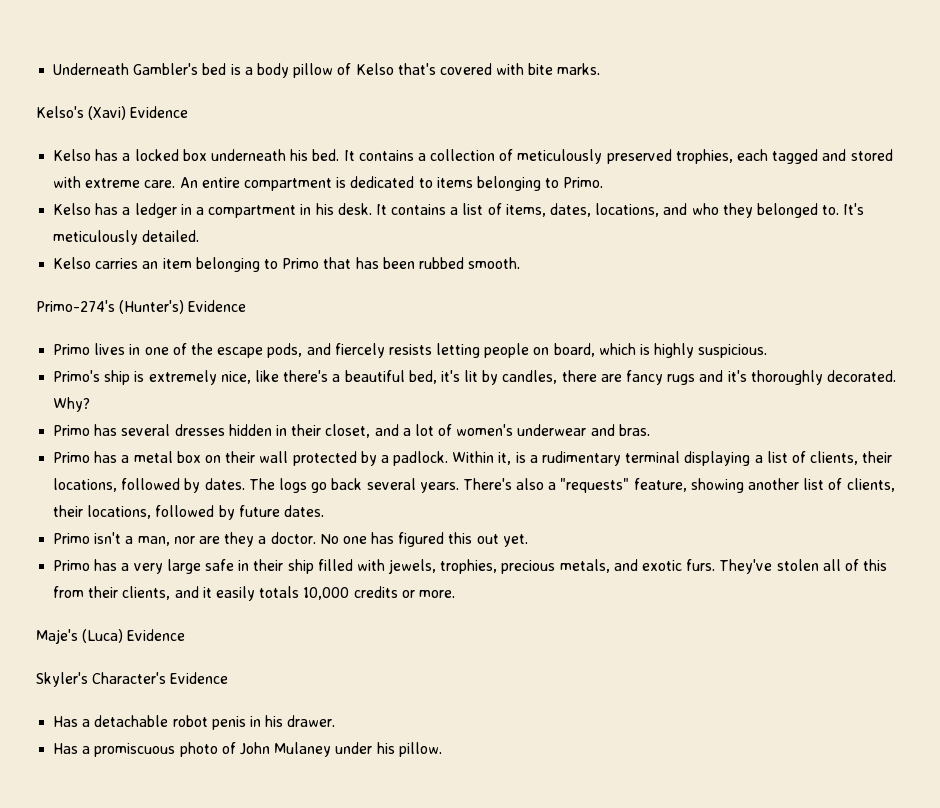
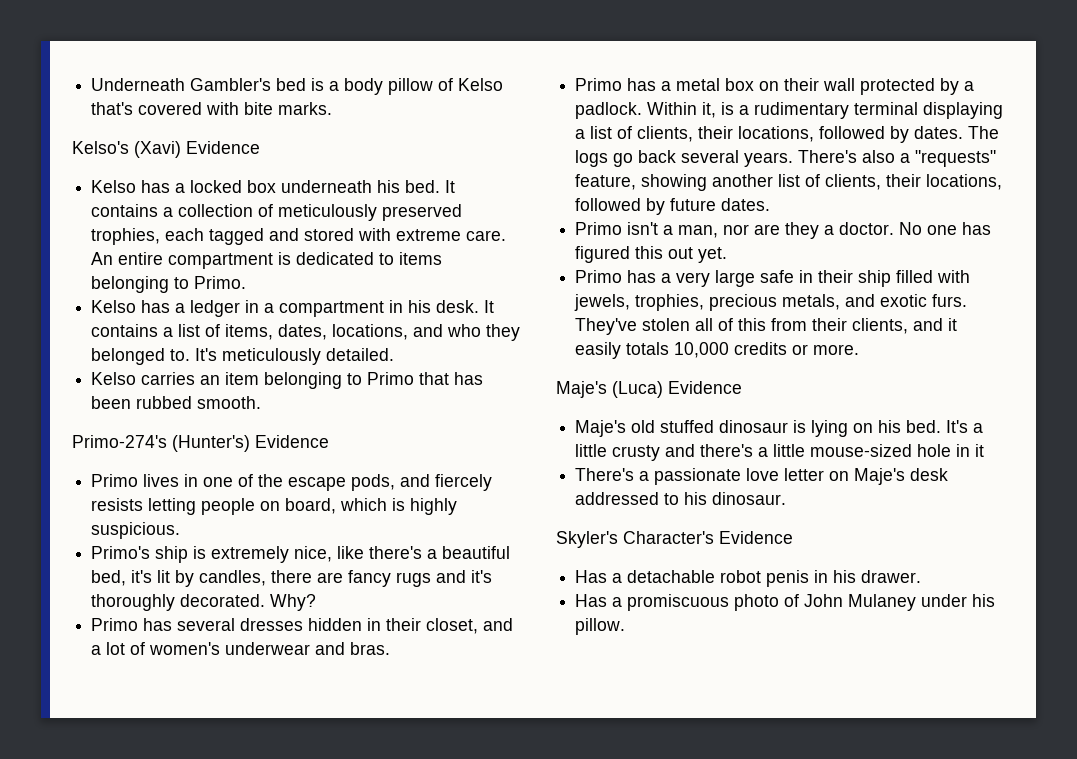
+ Maje's old stuffed dinosaur is lying on his bed. It's a little crusty and there's a little mouse-sized hole in it
+ There's a passionate love letter on Maje's desk addressed to his dinosaur.

